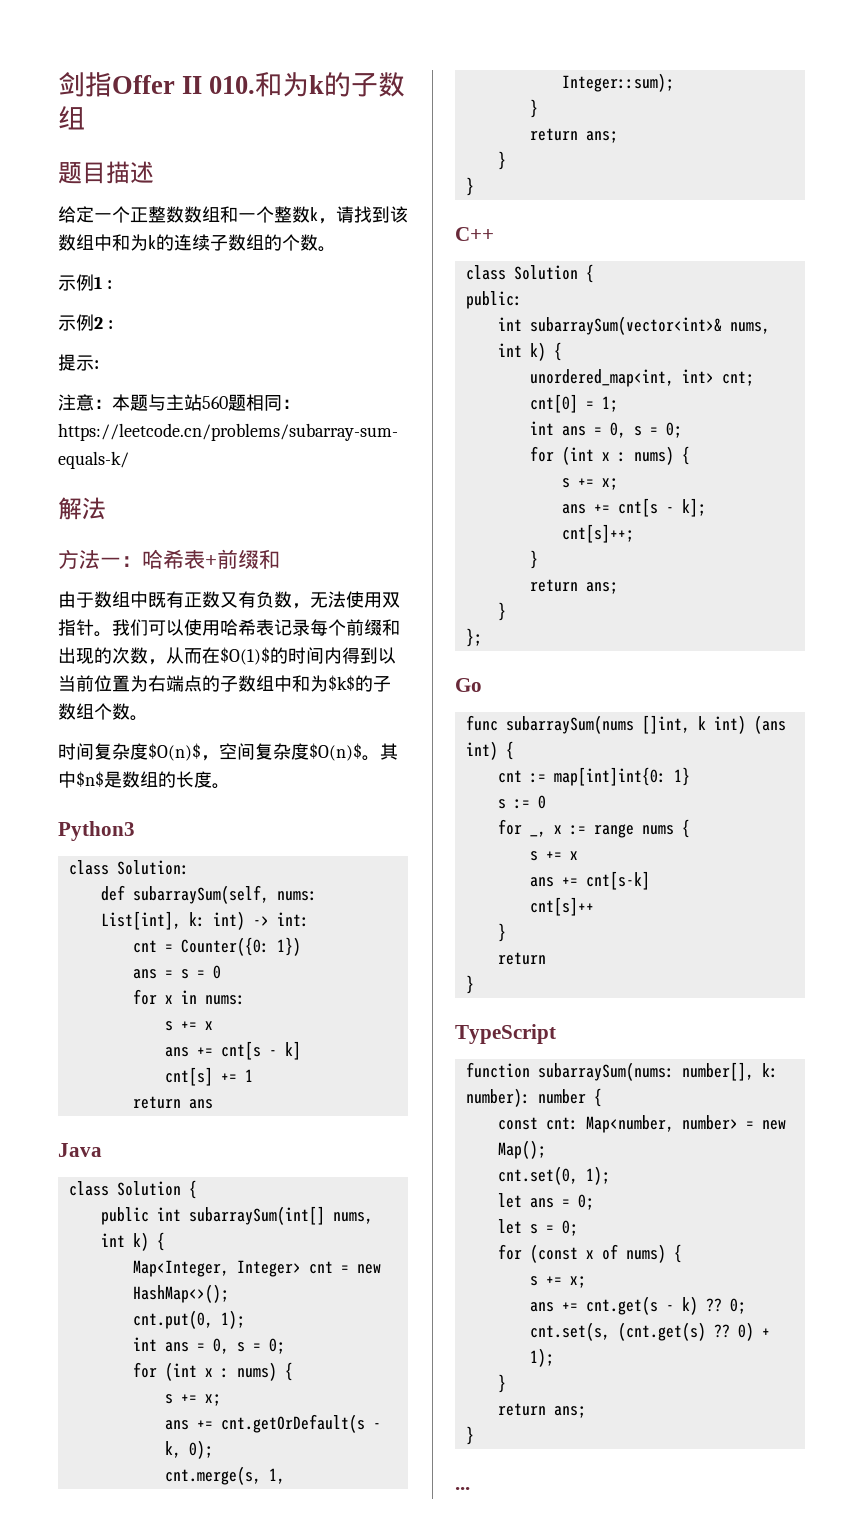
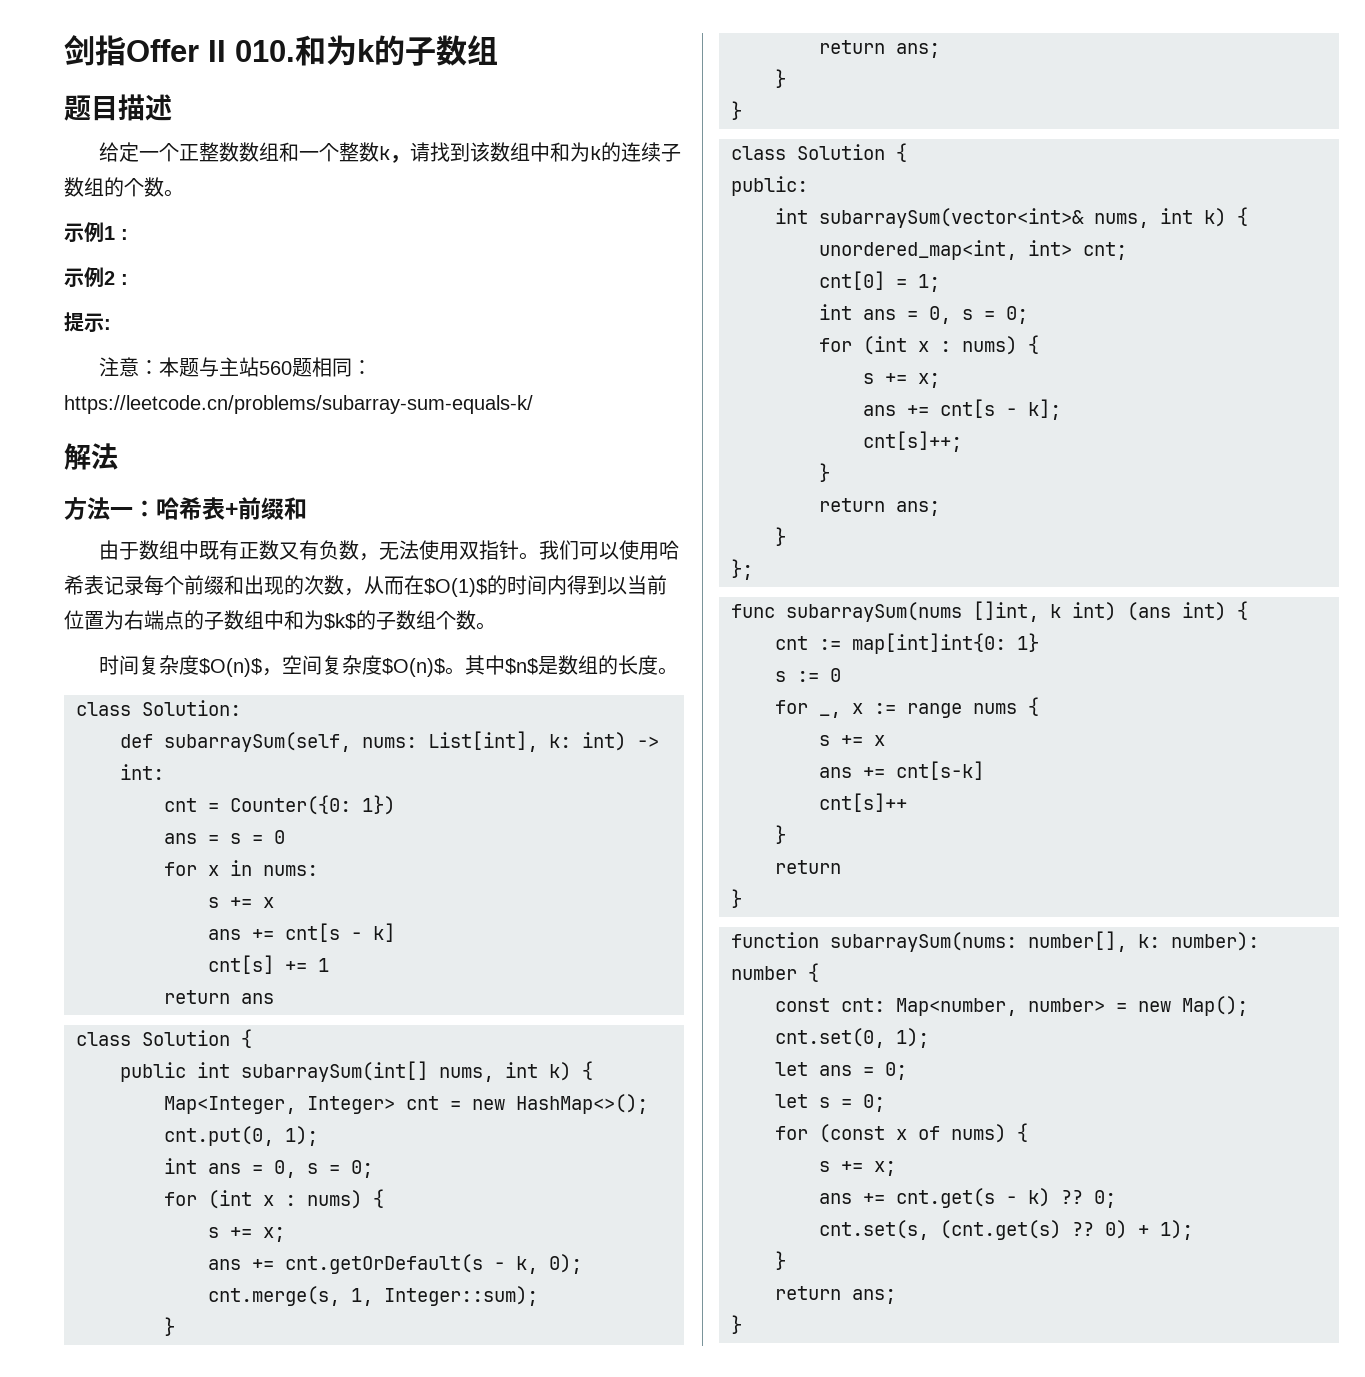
- Python3
- Java
- C++
- Go
- TypeScript
- ...

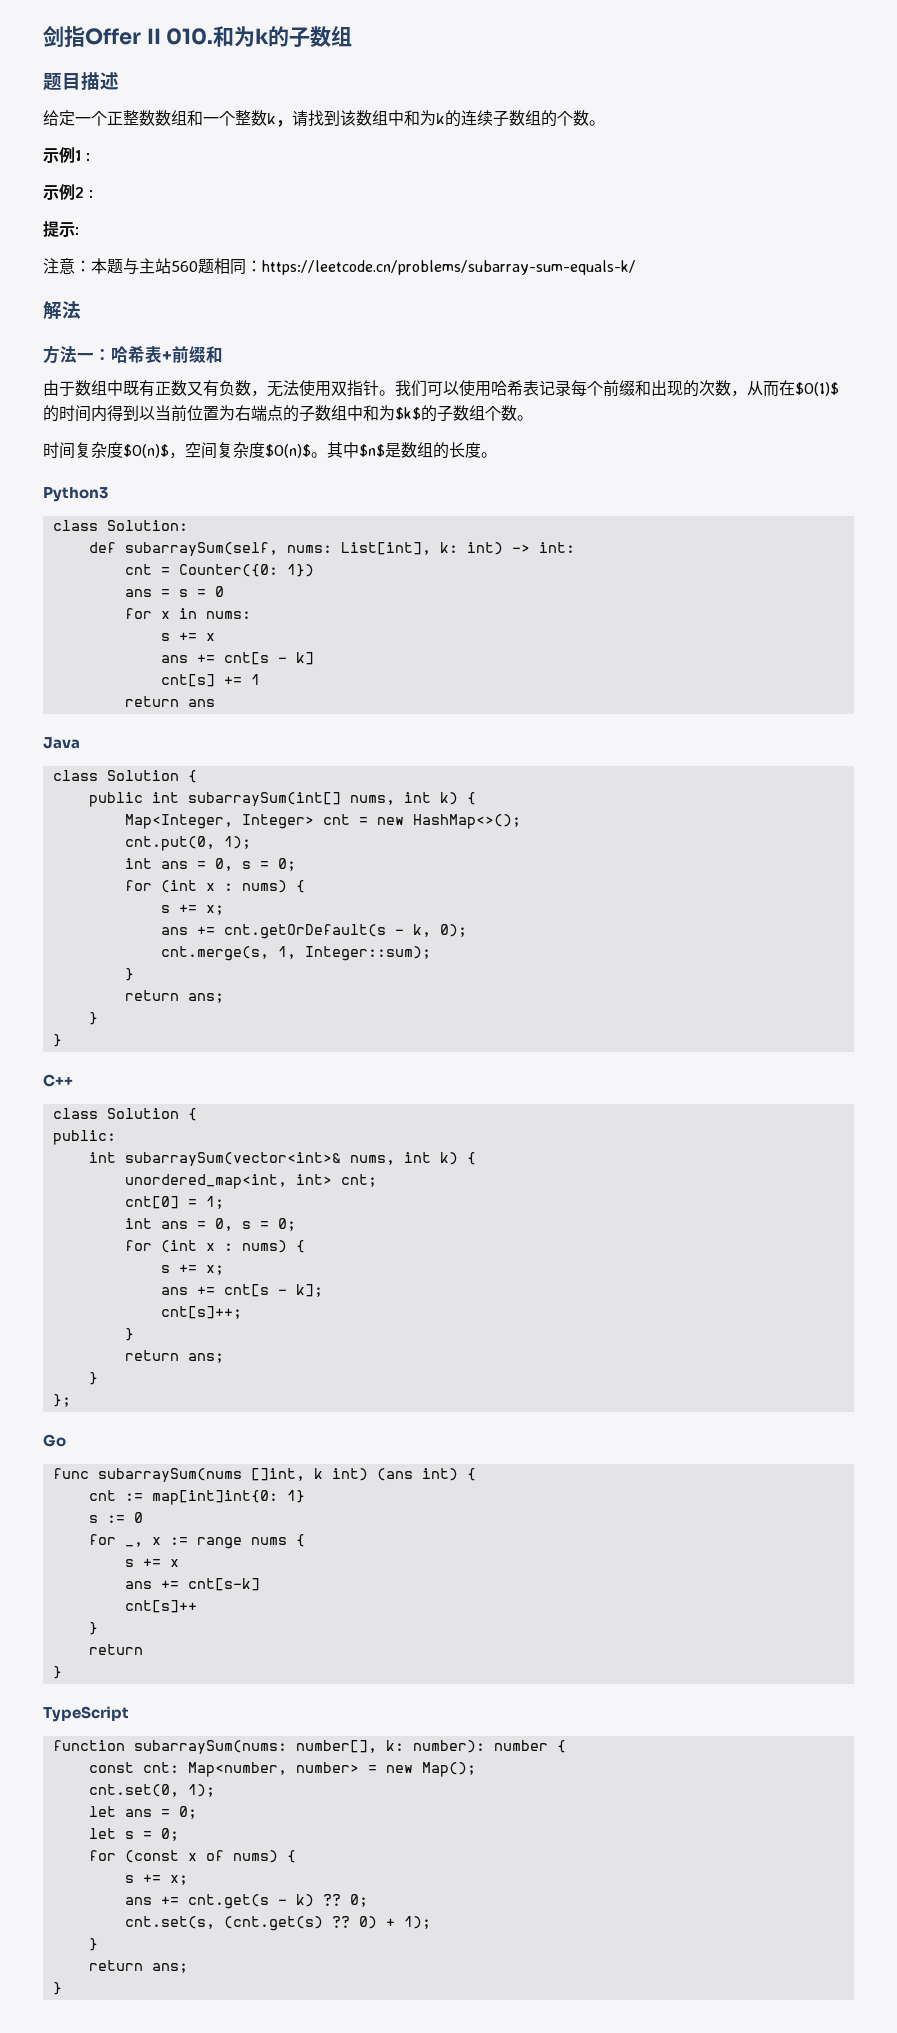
+ Python3
+ Java
+ C++
+ Go
+ TypeScript

